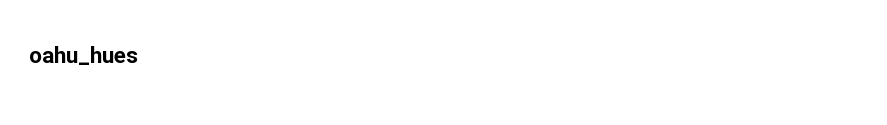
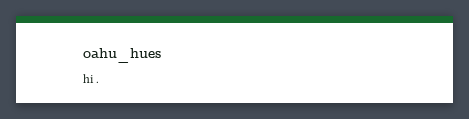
+ hi .

